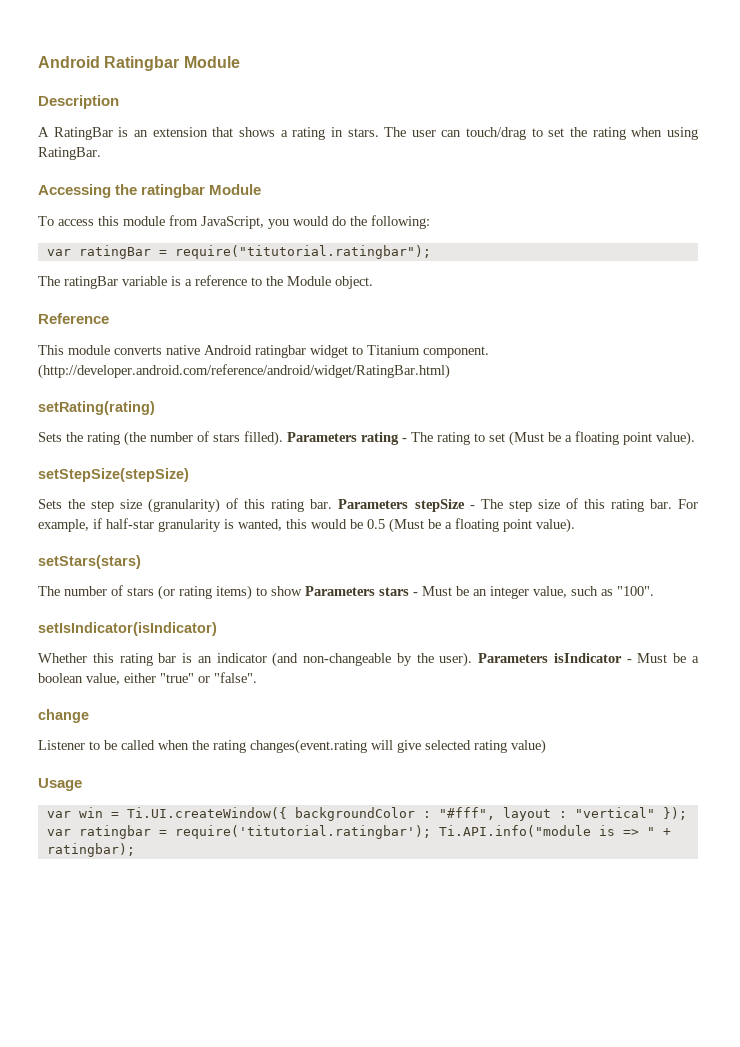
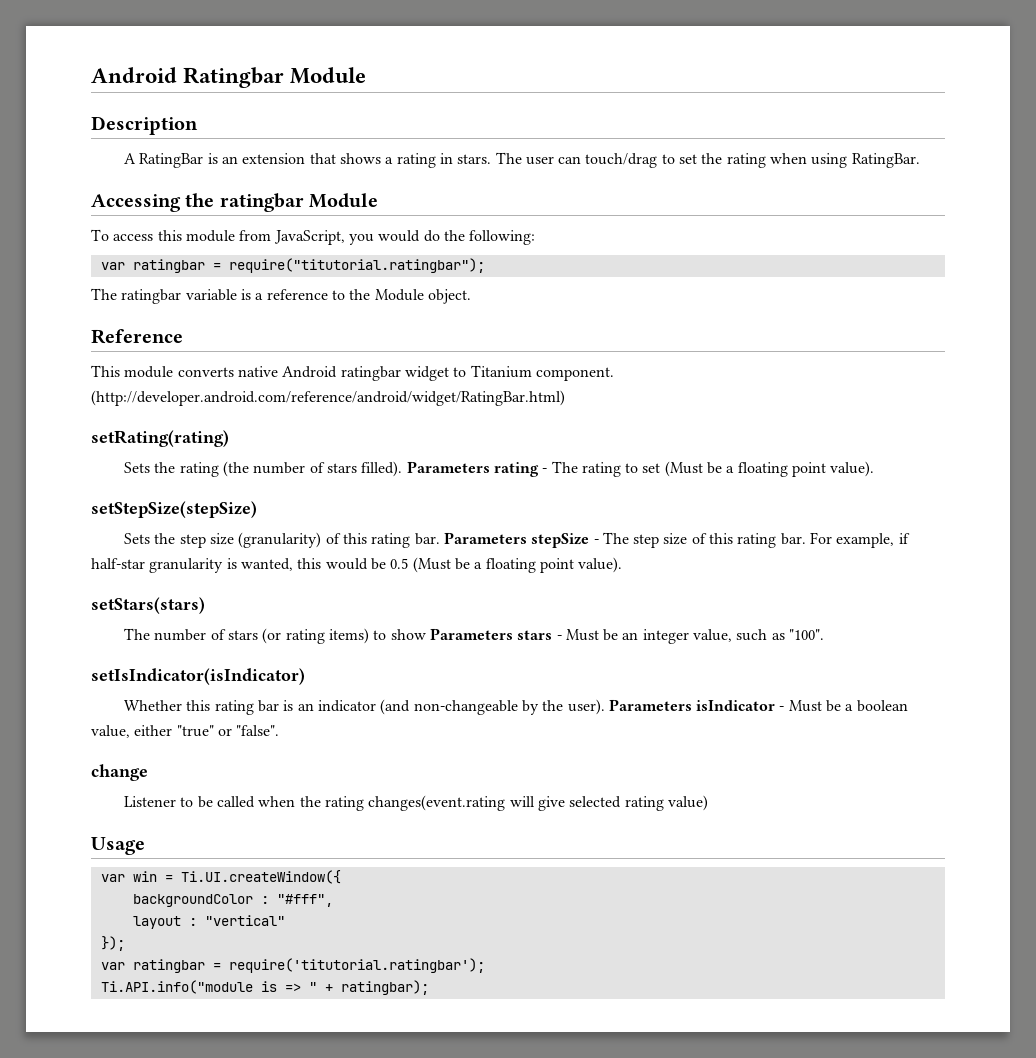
- var ratingBar = require("titutorial.ratingbar");
+ var ratingbar = require("titutorial.ratingbar");
- The ratingBar variable is a reference to the Module object.
+ The ratingbar variable is a reference to the Module object.
- var win = Ti.UI.createWindow({ backgroundColor : "#fff", layout : "vertical" });
+ var win = Ti.UI.createWindow({
+ backgroundColor : "#fff",
+ layout : "vertical"
+ });
- var ratingbar = require('titutorial.ratingbar'); Ti.API.info("module is => " + ratingbar);
+ var ratingbar = require('titutorial.ratingbar');
+ Ti.API.info("module is => " + ratingbar);

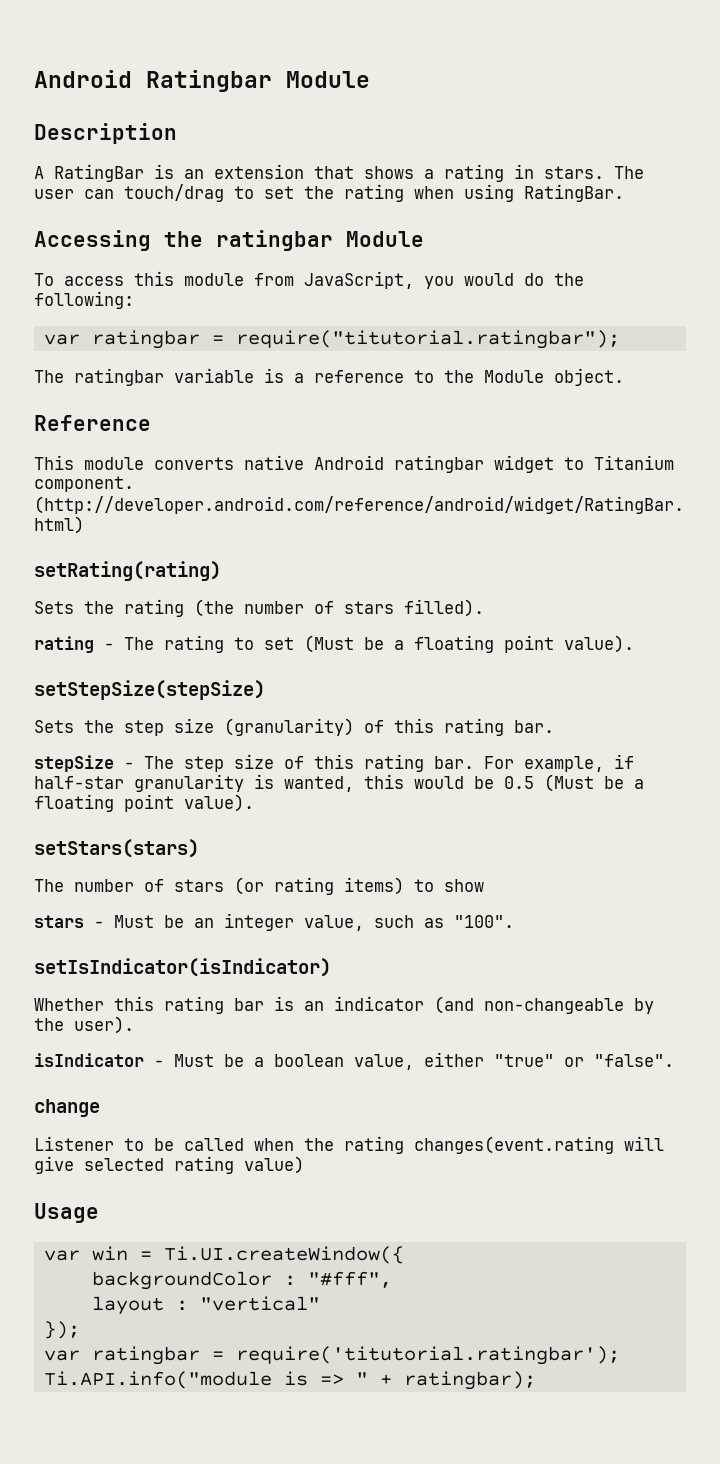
- Sets the rating (the number of stars filled). Parameters rating - The rating to set (Must be a floating point value).
+ Sets the rating (the number of stars filled).
+ rating - The rating to set (Must be a floating point value).
- Sets the step size (granularity) of this rating bar. Parameters stepSize - The step size of this rating bar.
+ Sets the step size (granularity) of this rating bar.
+ stepSize - The step size of this rating bar.
- The number of stars (or rating items) to show Parameters stars - Must be an integer value, such as "100".
+ The number of stars (or rating items) to show
+ stars - Must be an integer value, such as "100".
- Whether this rating bar is an indicator (and non-changeable by the user). Parameters isIndicator - Must be a boolean value, either "true" or "false".
+ Whether this rating bar is an indicator (and non-changeable by the user).
+ isIndicator - Must be a boolean value, either "true" or "false".

